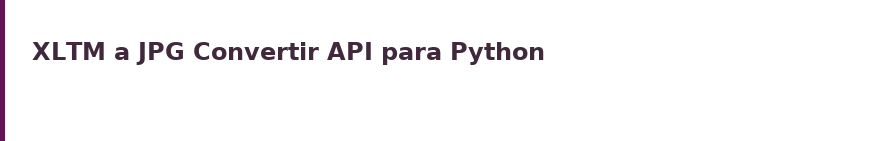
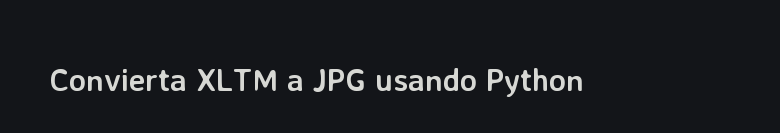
- XLTM a JPG Convertir API para Python
+ Convierta XLTM a JPG usando Python

